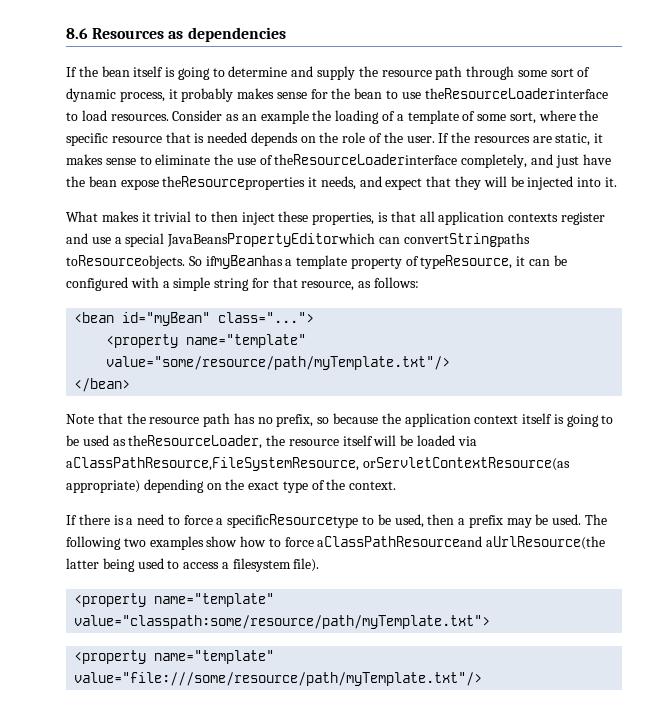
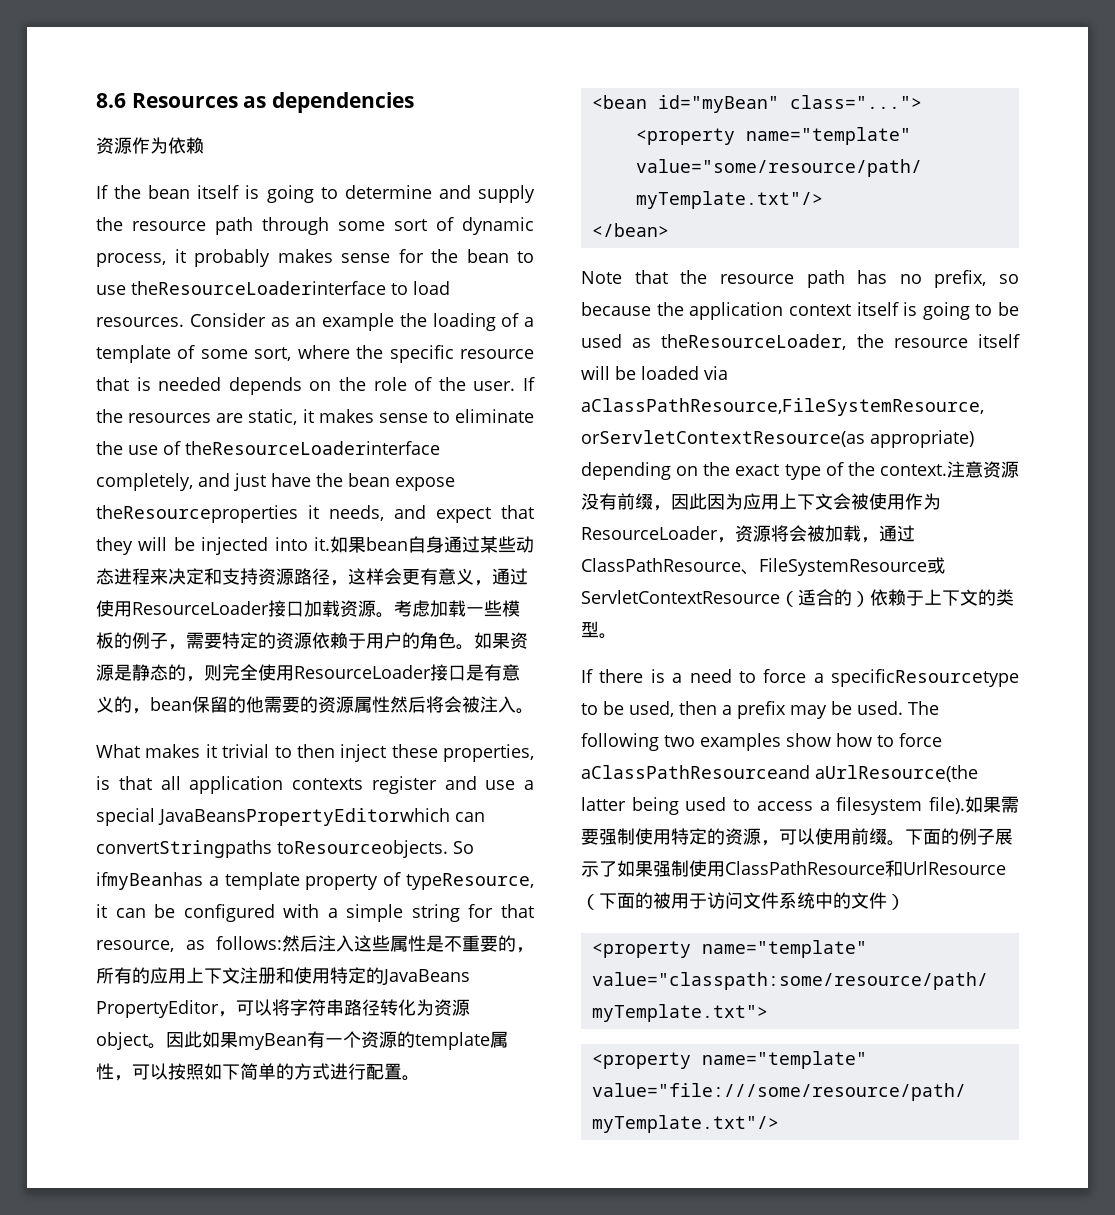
+ 资源作为依赖
+ 如果bean自身通过某些动态进程来决定和支持资源路径，这样会更有意义，通过使用ResourceLoader接口加载资源。考虑加载一些模板的例子，需要特定的资源依赖于用户的角色。如果资源是静态的，则完全使用ResourceLoader接口是有意义的，bean保留的他需要的资源属性然后将会被注入。
- So ifmyBeanhas a template property of typeResource, it can be configured with a simple string for that resource, as follows:
+ So ifmyBeanhas a template property of typeResource, it can be configured with a simple string for that resource, as follows:然后注入这些属性是不重要的，所有的应用上下文注册和使用特定的JavaBeans PropertyEditor，可以将字符串路径转化为资源object。因此如果myBean有一个资源的template属性，可以按照如下简单的方式进行配置。
+ 注意资源没有前缀，因此因为应用上下文会被使用作为ResourceLoader，资源将会被加载，通过ClassPathResource、FileSystemResource或ServletContextResource（适合的）依赖于上下文的类型。
+ 如果需要强制使用特定的资源，可以使用前缀。下面的例子展示了如果强制使用ClassPathResource和UrlResource（下面的被用于访问文件系统中的文件）

